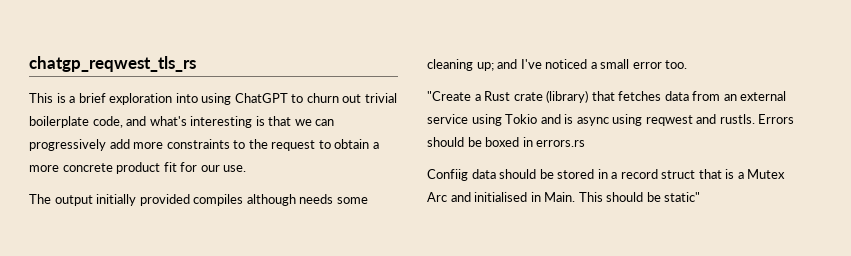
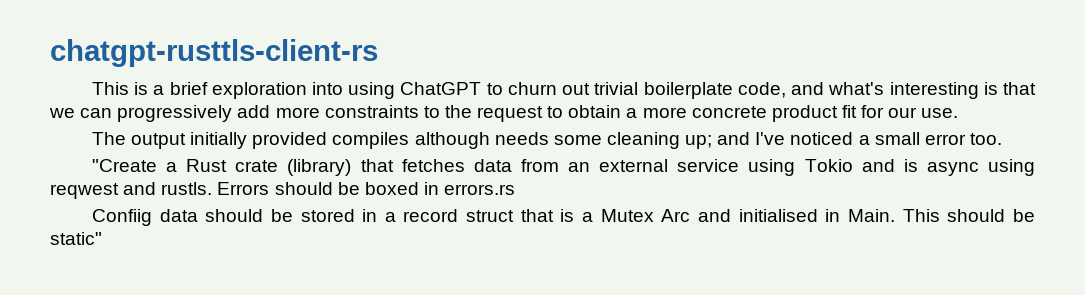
- chatgp_reqwest_tls_rs
+ chatgpt-rusttls-client-rs

